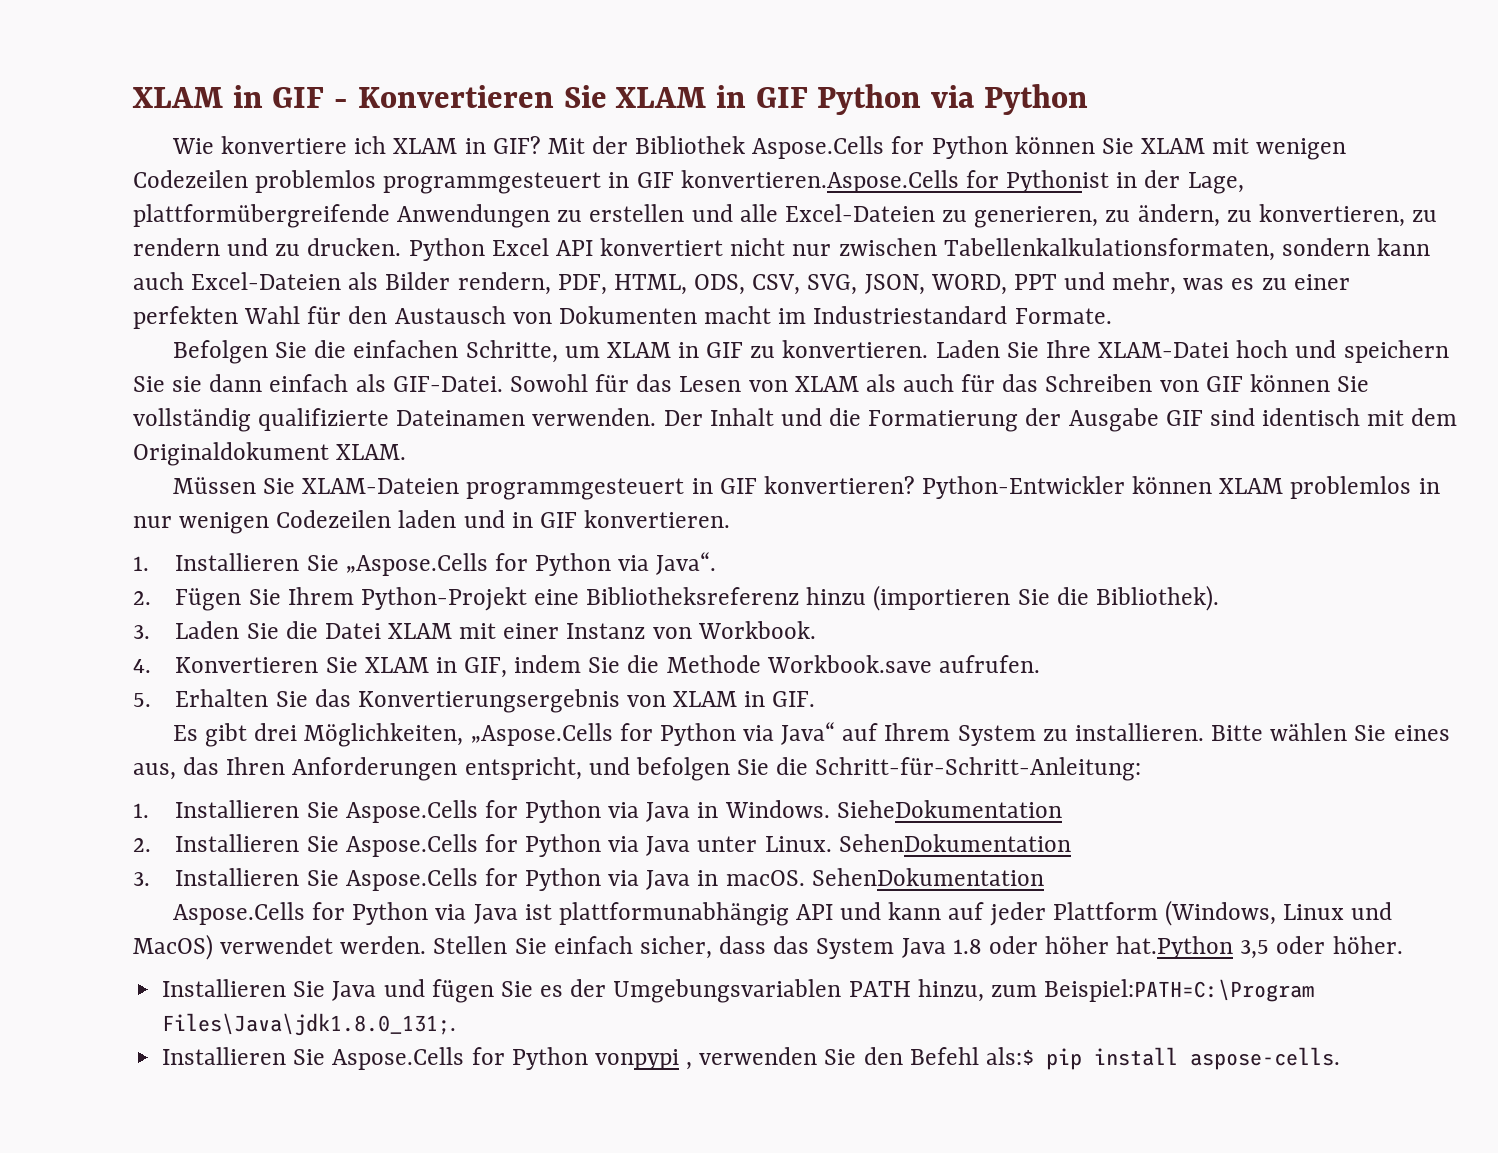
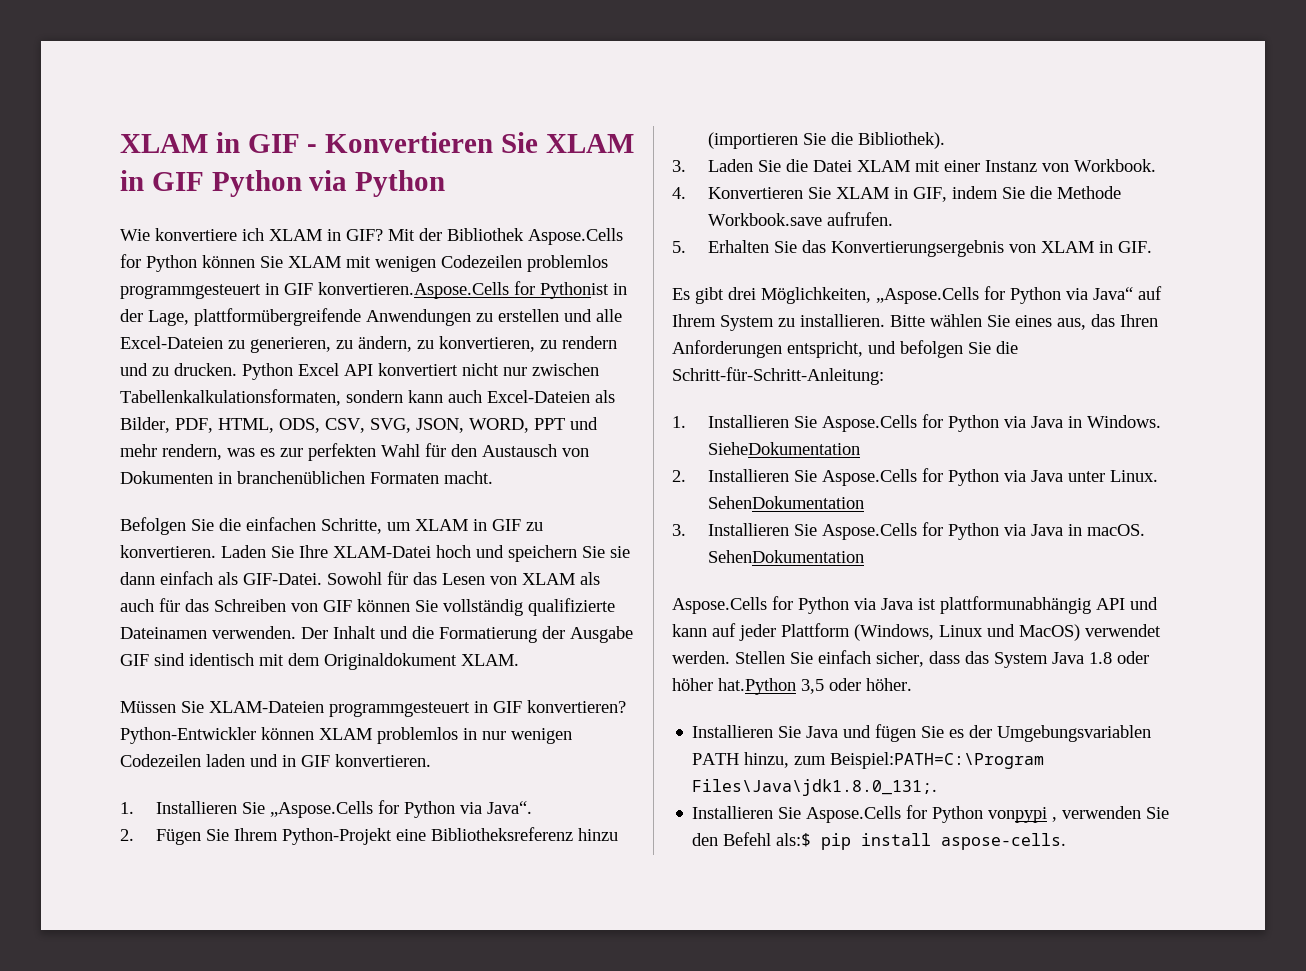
- Python Excel API konvertiert nicht nur zwischen Tabellenkalkulationsformaten, sondern kann auch Excel-Dateien als Bilder rendern, PDF, HTML, ODS, CSV, SVG, JSON, WORD, PPT und mehr, was es zu einer perfekten Wahl für den Austausch von Dokumenten macht im Industriestandard Formate.
+ Python Excel API konvertiert nicht nur zwischen Tabellenkalkulationsformaten, sondern kann auch Excel-Dateien als Bilder, PDF, HTML, ODS, CSV, SVG, JSON, WORD, PPT und mehr rendern, was es zur perfekten Wahl für den Austausch von Dokumenten in branchenüblichen Formaten macht.

